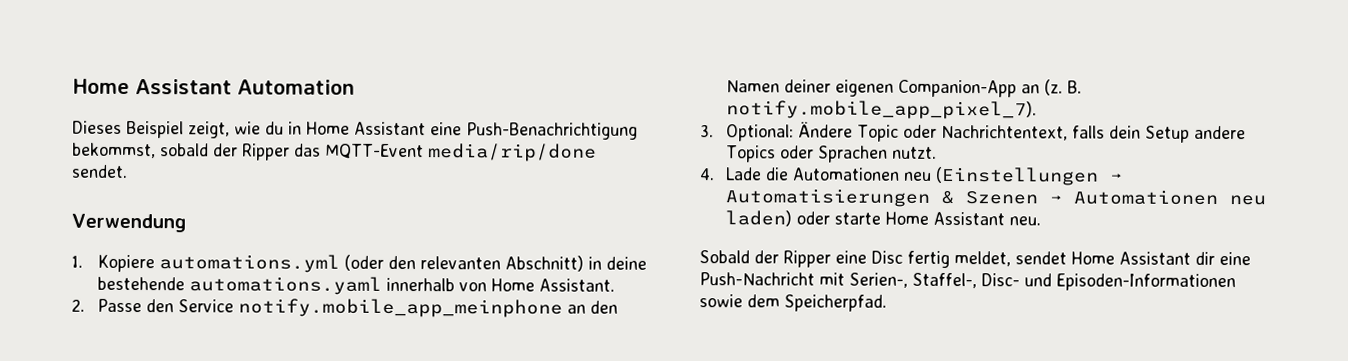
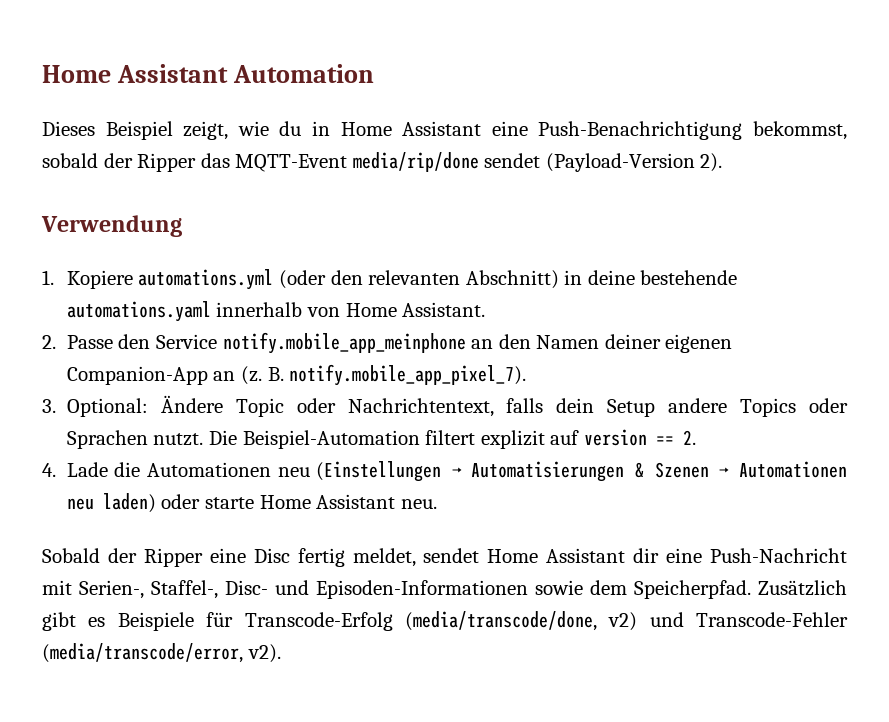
- Dieses Beispiel zeigt, wie du in Home Assistant eine Push-Benachrichtigung bekommst, sobald der Ripper das MQTT-Event media/rip/done sendet.
+ Dieses Beispiel zeigt, wie du in Home Assistant eine Push-Benachrichtigung bekommst, sobald der Ripper das MQTT-Event media/rip/done sendet (Payload-Version 2).
+ Die Beispiel-Automation filtert explizit auf version == 2.
+ Zusätzlich gibt es Beispiele für Transcode-Erfolg (media/transcode/done, v2) und Transcode-Fehler (media/transcode/error, v2).

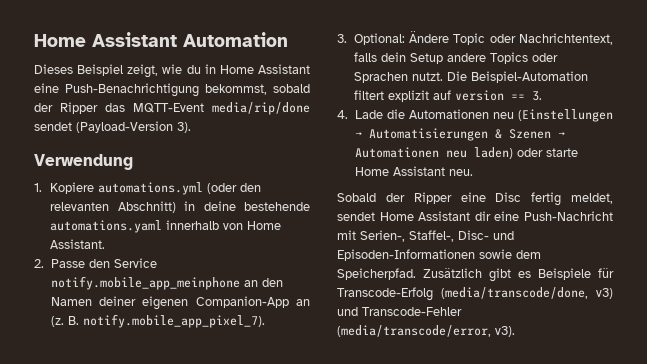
- Dieses Beispiel zeigt, wie du in Home Assistant eine Push-Benachrichtigung bekommst, sobald der Ripper das MQTT-Event media/rip/done sendet (Payload-Version 2).
+ Dieses Beispiel zeigt, wie du in Home Assistant eine Push-Benachrichtigung bekommst, sobald der Ripper das MQTT-Event media/rip/done sendet (Payload-Version 3).
- Die Beispiel-Automation filtert explizit auf version == 2.
+ Die Beispiel-Automation filtert explizit auf version == 3.
- Zusätzlich gibt es Beispiele für Transcode-Erfolg (media/transcode/done, v2) und Transcode-Fehler (media/transcode/error, v2).
+ Zusätzlich gibt es Beispiele für Transcode-Erfolg (media/transcode/done, v3) und Transcode-Fehler (media/transcode/error, v3).

